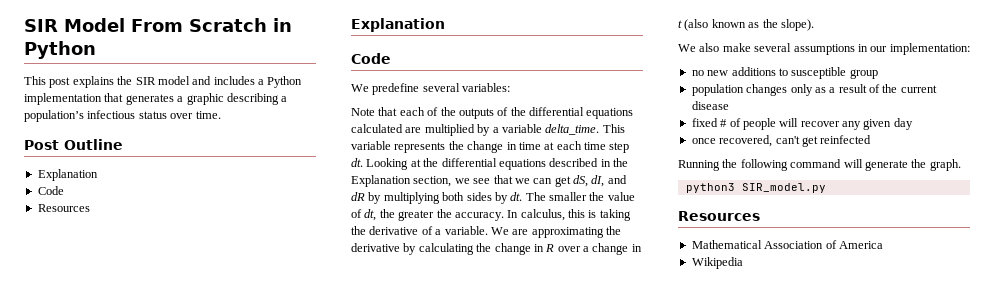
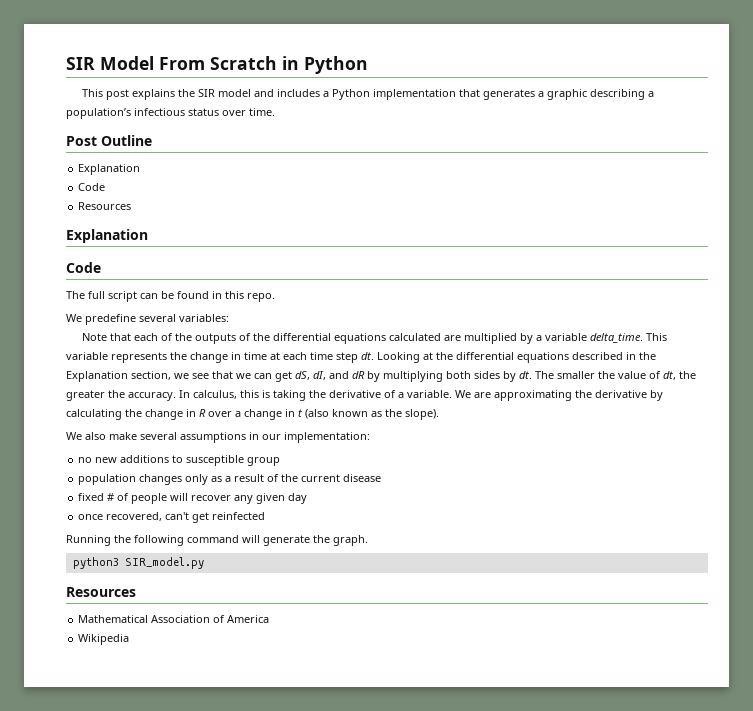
+ The full script can be found in this repo.

